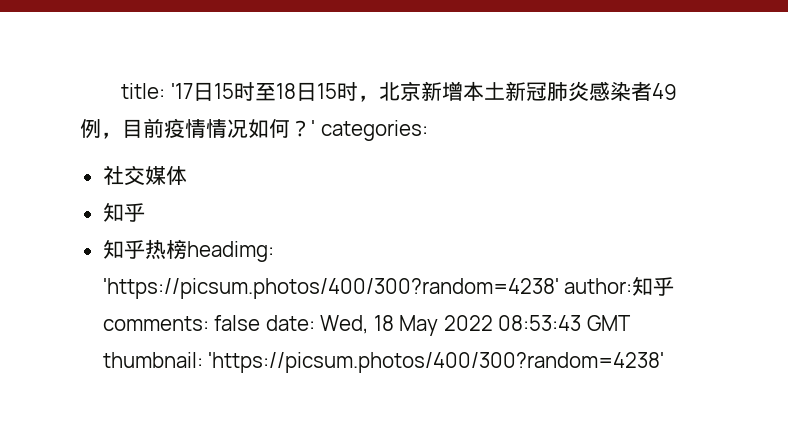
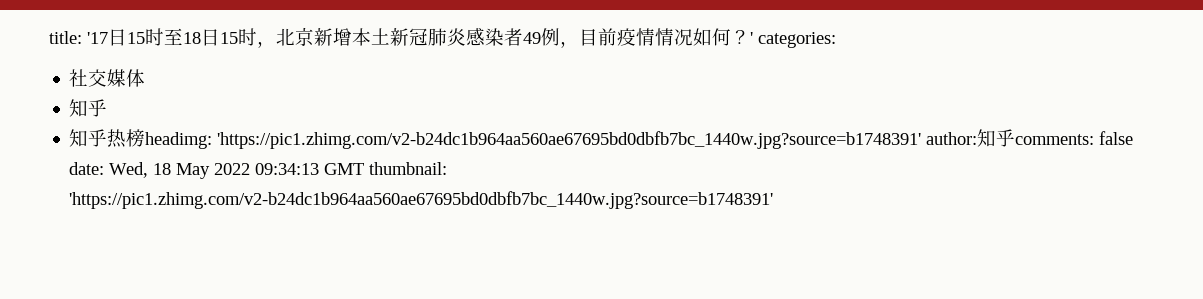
- 知乎热榜headimg: 'https://picsum.photos/400/300?random=4238' author:知乎comments: false date: Wed, 18 May 2022 08:53:43 GMT thumbnail: 'https://picsum.photos/400/300?random=4238'
+ 知乎热榜headimg: 'https://pic1.zhimg.com/v2-b24dc1b964aa560ae67695bd0dbfb7bc_1440w.jpg?source=b1748391' author:知乎comments: false date: Wed, 18 May 2022 09:34:13 GMT thumbnail: 'https://pic1.zhimg.com/v2-b24dc1b964aa560ae67695bd0dbfb7bc_1440w.jpg?source=b1748391'

